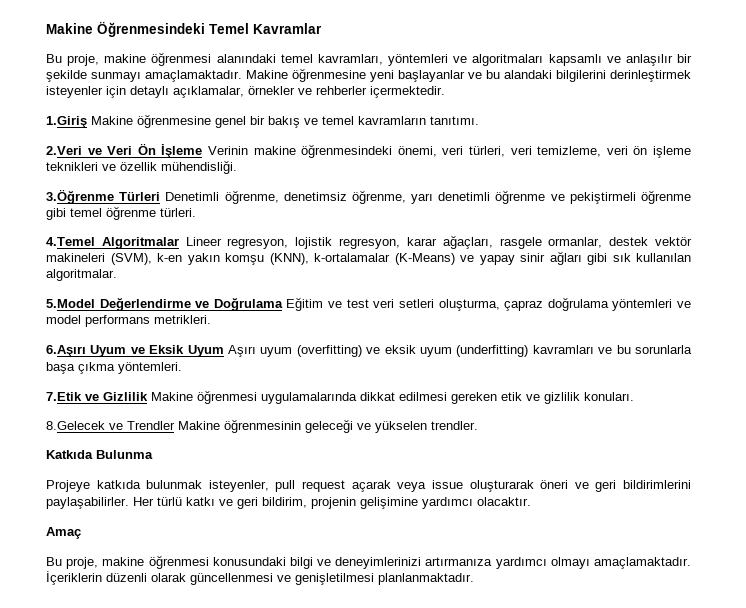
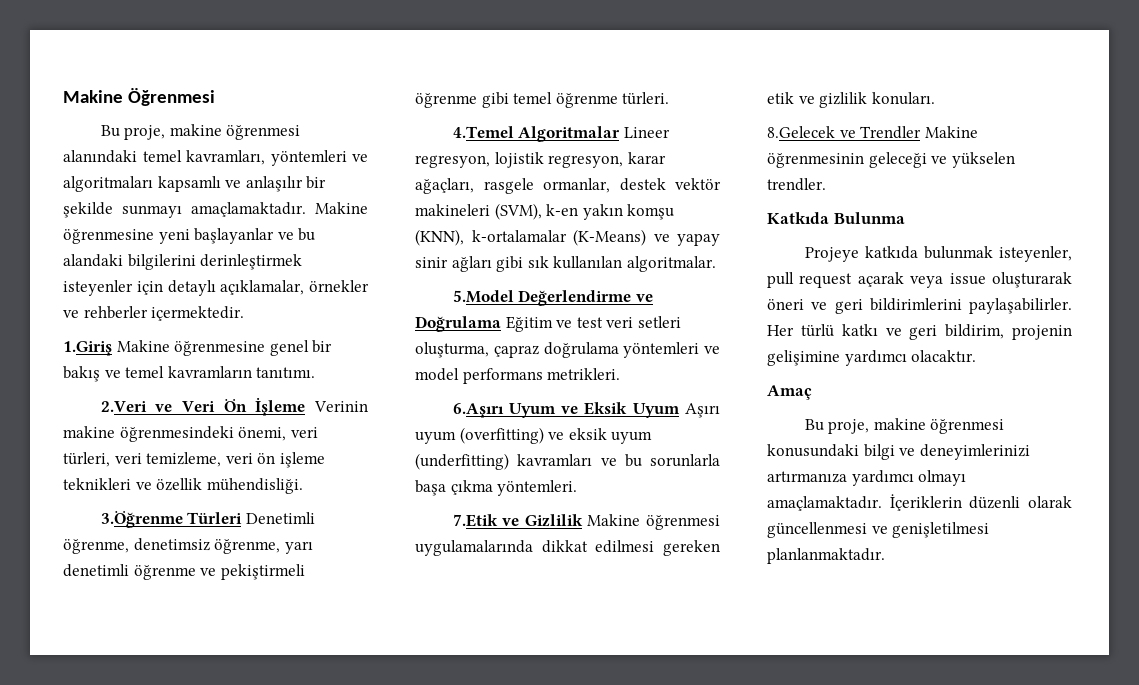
- Makine Öğrenmesindeki Temel Kavramlar
+ Makine Öğrenmesi

